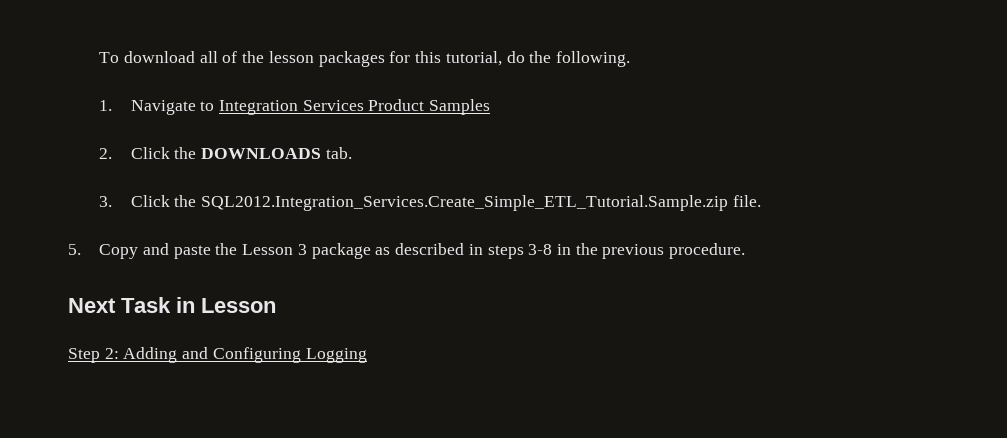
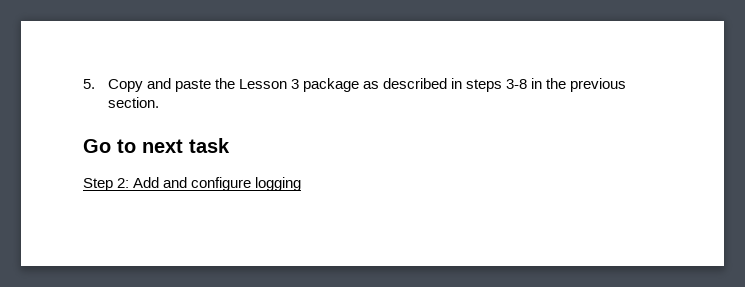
- To download all of the lesson packages for this tutorial, do the following.
- 1. Navigate to Integration Services Product Samples
- 2. Click the DOWNLOADS tab.
- 3. Click the SQL2012.Integration_Services.Create_Simple_ETL_Tutorial.Sample.zip file.
- 5. Copy and paste the Lesson 3 package as described in steps 3-8 in the previous procedure.
- Next Task in Lesson
- Step 2: Adding and Configuring Logging
+ 5. Copy and paste the Lesson 3 package as described in steps 3-8 in the previous section.
+ Go to next task
+ Step 2: Add and configure logging

